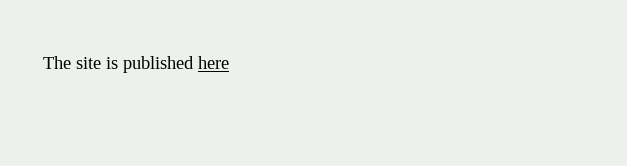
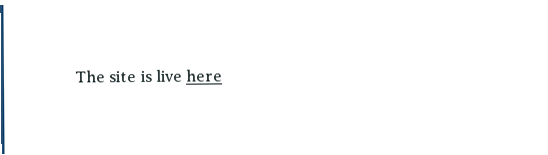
- The site is published here
+ The site is live here

